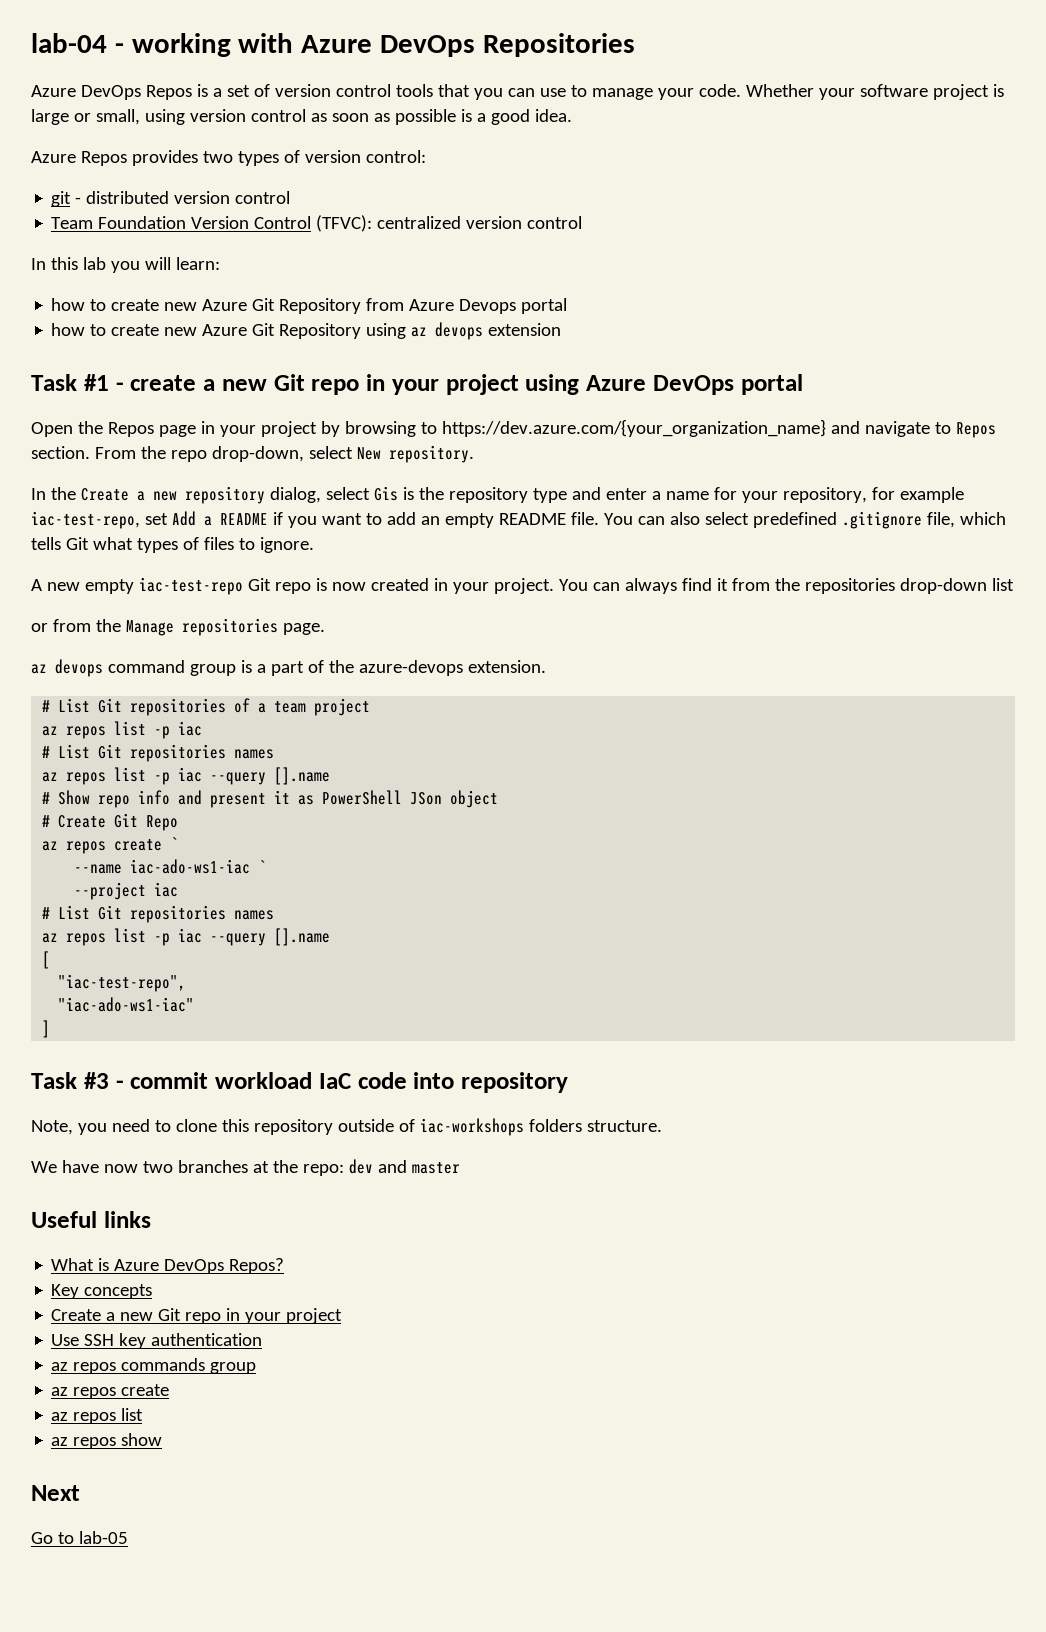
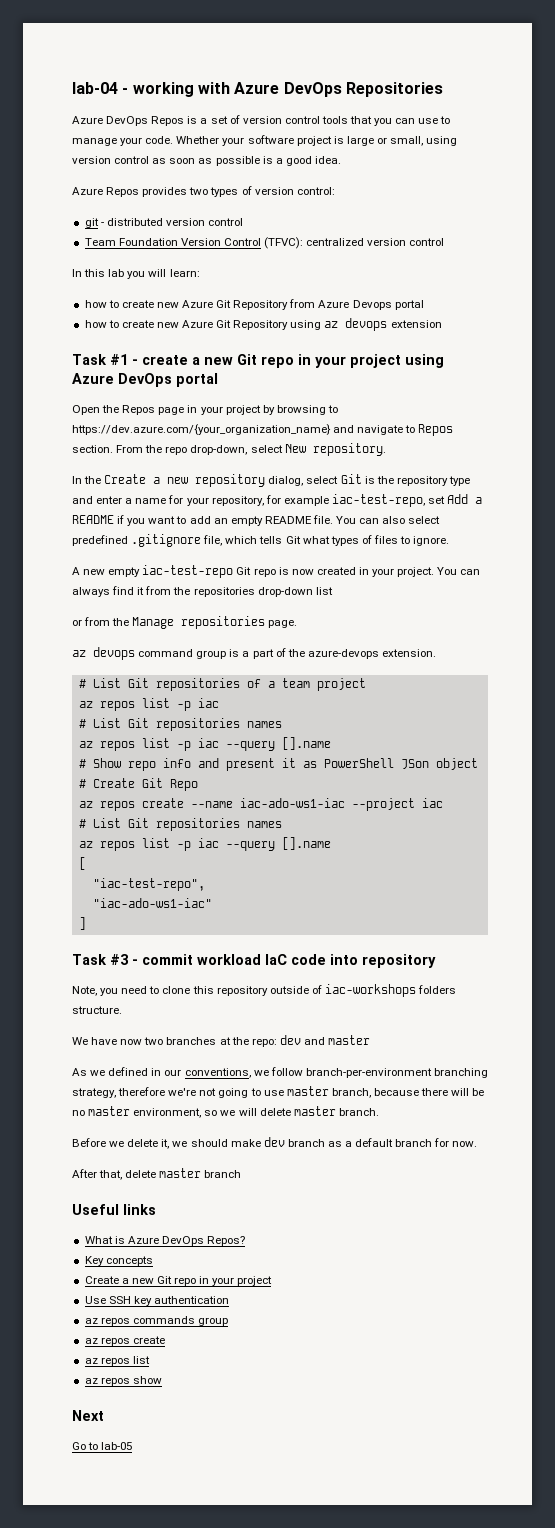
- In the Create a new repository dialog, select Gis is the repository type and enter a name for your repository, for example iac-test-repo, set Add a README if you want to add an empty README file.
+ In the Create a new repository dialog, select Git is the repository type and enter a name for your repository, for example iac-test-repo, set Add a README if you want to add an empty README file.
- az repos create `
- --name iac-ado-ws1-iac `
- --project iac
+ az repos create --name iac-ado-ws1-iac --project iac
+ As we defined in our conventions, we follow branch-per-environment branching strategy, therefore we're not going to use master branch, because there will be no master environment, so we will delete master branch.
+ Before we delete it, we should make dev branch as a default branch for now.
+ After that, delete master branch

